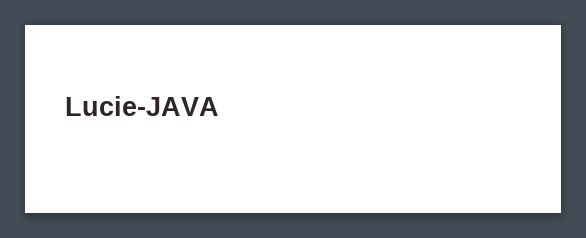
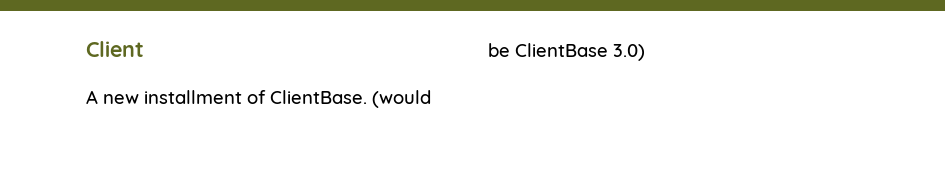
- Lucie-JAVA
+ Client
+ A new installment of ClientBase. (would be ClientBase 3.0)

